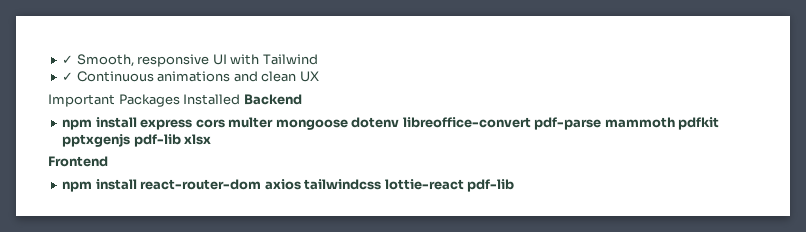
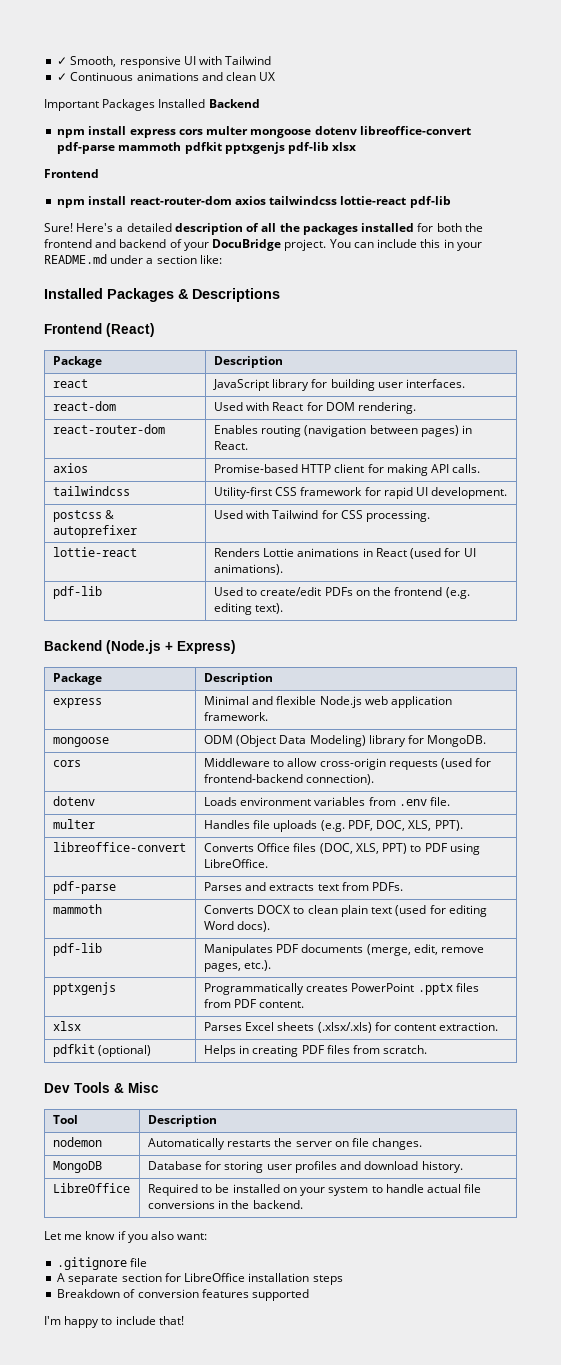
+ Sure! Here's a detailed description of all the packages installed for both the frontend and backend of your DocuBridge project. You can include this in your README.md under a section like:
+ Installed Packages & Descriptions
+ Frontend (React)
+ Package | Description
+ react | JavaScript library for building user interfaces.
+ react-dom | Used with React for DOM rendering.
+ react-router-dom | Enables routing (navigation between pages) in React.
+ axios | Promise-based HTTP client for making API calls.
+ tailwindcss | Utility-first CSS framework for rapid UI development.
+ postcss & autoprefixer | Used with Tailwind for CSS processing.
+ lottie-react | Renders Lottie animations in React (used for UI animations).
+ pdf-lib | Used to create/edit PDFs on the frontend (e.g. editing text).
+ Backend (Node.js + Express)
+ Package | Description
+ express | Minimal and flexible Node.js web application framework.
+ mongoose | ODM (Object Data Modeling) library for MongoDB.
+ cors | Middleware to allow cross-origin requests (used for frontend-backend connection).
+ dotenv | Loads environment variables from .env file.
+ multer | Handles file uploads (e.g. PDF, DOC, XLS, PPT).
+ libreoffice-convert | Converts Office files (DOC, XLS, PPT) to PDF using LibreOffice.
+ pdf-parse | Parses and extracts text from PDFs.
+ mammoth | Converts DOCX to clean plain text (used for editing Word docs).
+ pdf-lib | Manipulates PDF documents (merge, edit, remove pages, etc.).
+ pptxgenjs | Programmatically creates PowerPoint .pptx files from PDF content.
+ xlsx | Parses Excel sheets (.xlsx/.xls) for content extraction.
+ pdfkit (optional) | Helps in creating PDF files from scratch.
+ Dev Tools & Misc
+ Tool | Description
+ nodemon | Automatically restarts the server on file changes.
+ MongoDB | Database for storing user profiles and download history.
+ LibreOffice | Required to be installed on your system to handle actual file conversions in the backend.
+ Let me know if you also want:
+ .gitignore file
+ A separate section for LibreOffice installation steps
+ Breakdown of conversion features supported
+ I'm happy to include that!

